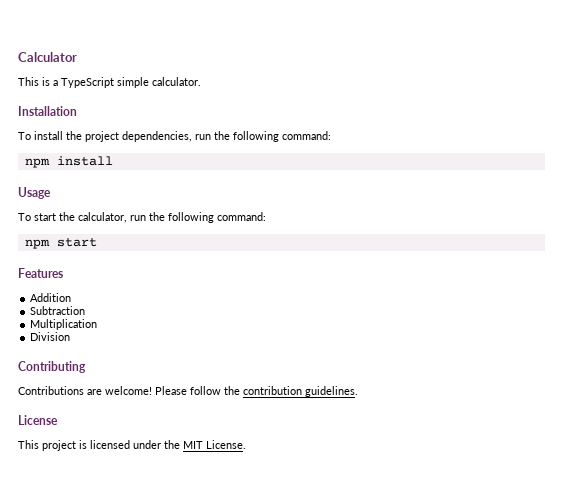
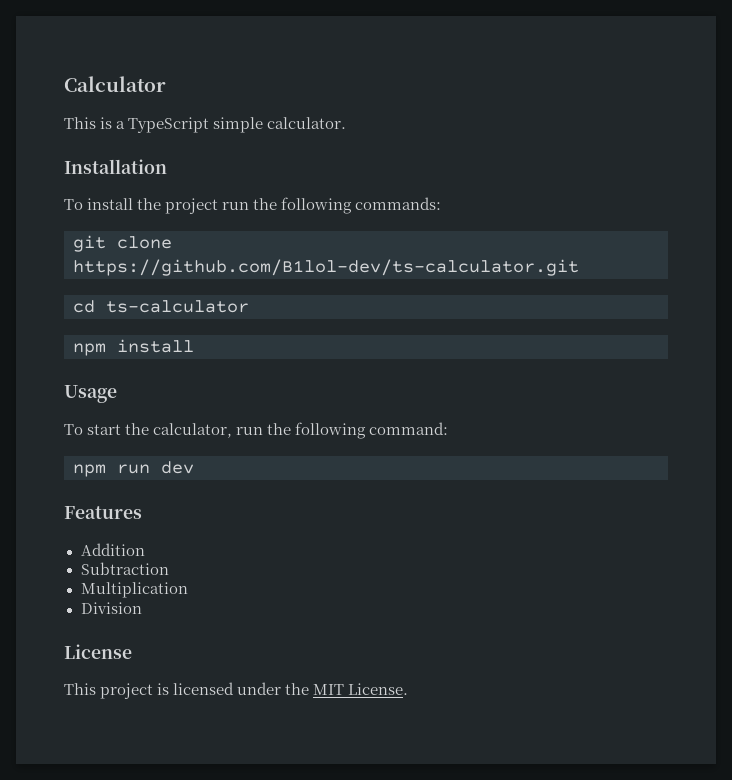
- To install the project dependencies, run the following command:
+ To install the project run the following commands:
+ git clone https://github.com/B1lol-dev/ts-calculator.git
+ cd ts-calculator
- npm start
+ npm run dev
- Contributing
- Contributions are welcome! Please follow the contribution guidelines.

